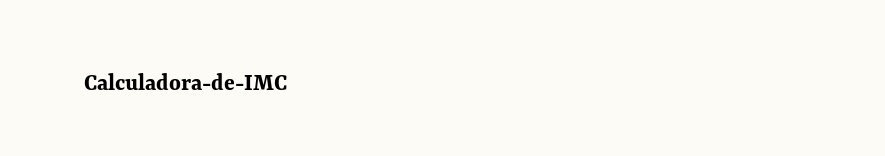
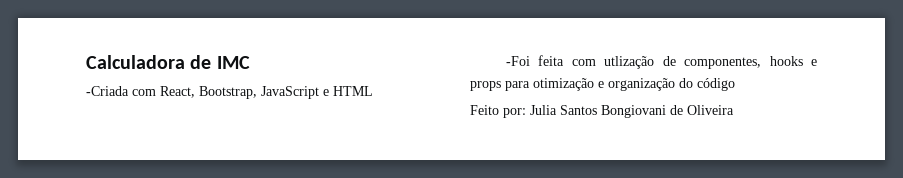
- Calculadora-de-IMC
+ Calculadora de IMC
+ -Criada com React, Bootstrap, JavaScript e HTML
+ -Foi feita com utlização de componentes, hooks e props para otimização e organização do código
+ Feito por: Julia Santos Bongiovani de Oliveira

